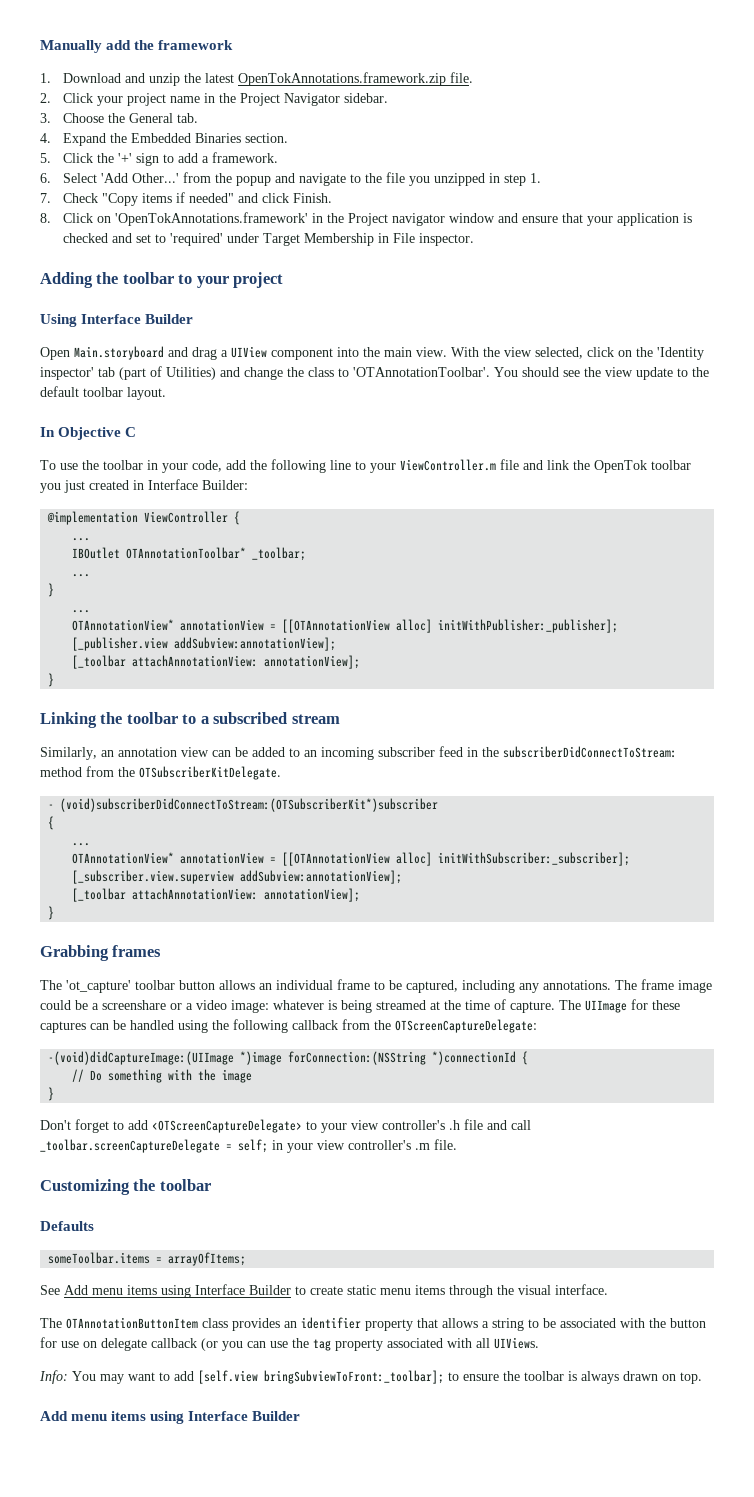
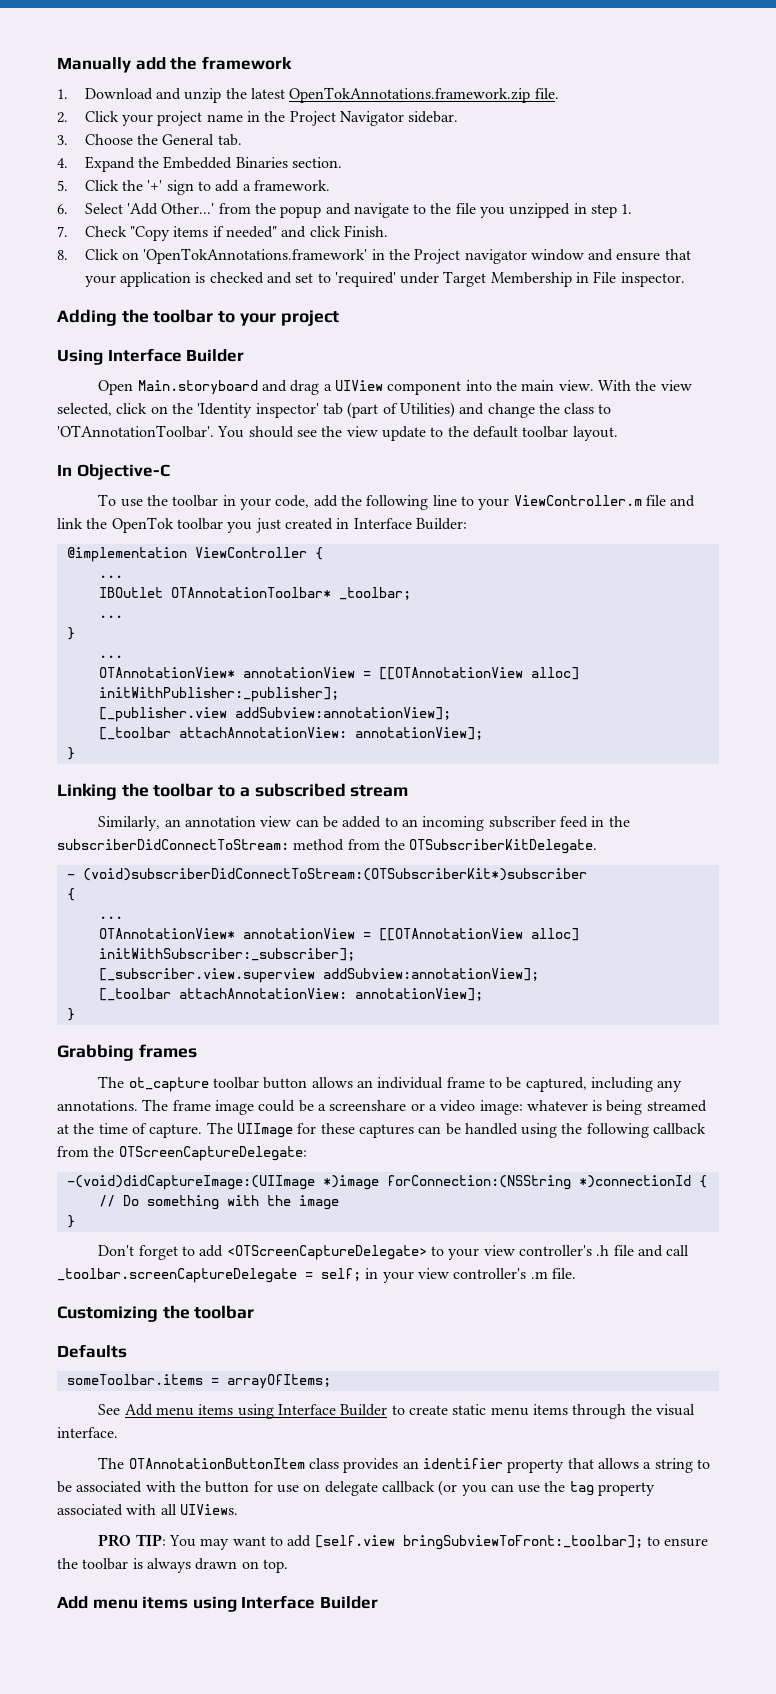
- In Objective C
+ In Objective-C
- The 'ot_capture' toolbar button allows an individual frame to be captured, including any annotations.
+ The ot_capture toolbar button allows an individual frame to be captured, including any annotations.
- Info: You may want to add [self.view bringSubviewToFront:_toolbar]; to ensure the toolbar is always drawn on top.
+ PRO TIP: You may want to add [self.view bringSubviewToFront:_toolbar]; to ensure the toolbar is always drawn on top.

